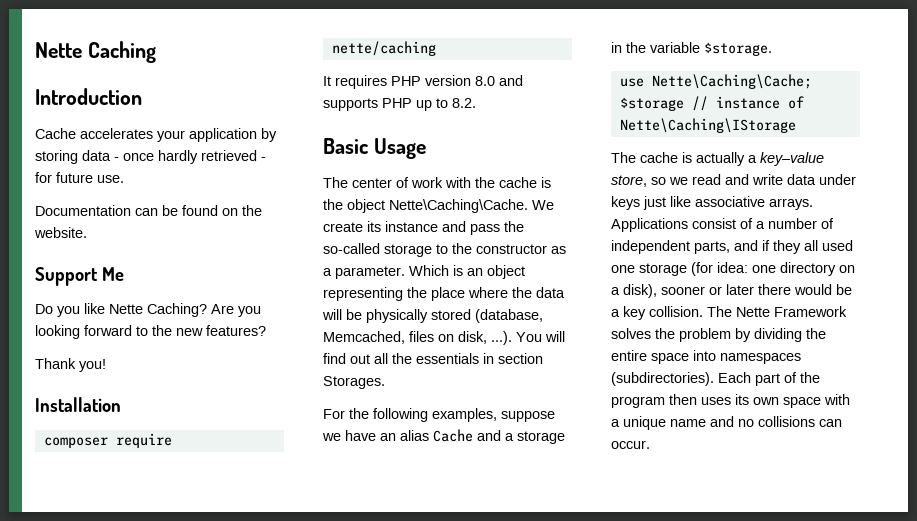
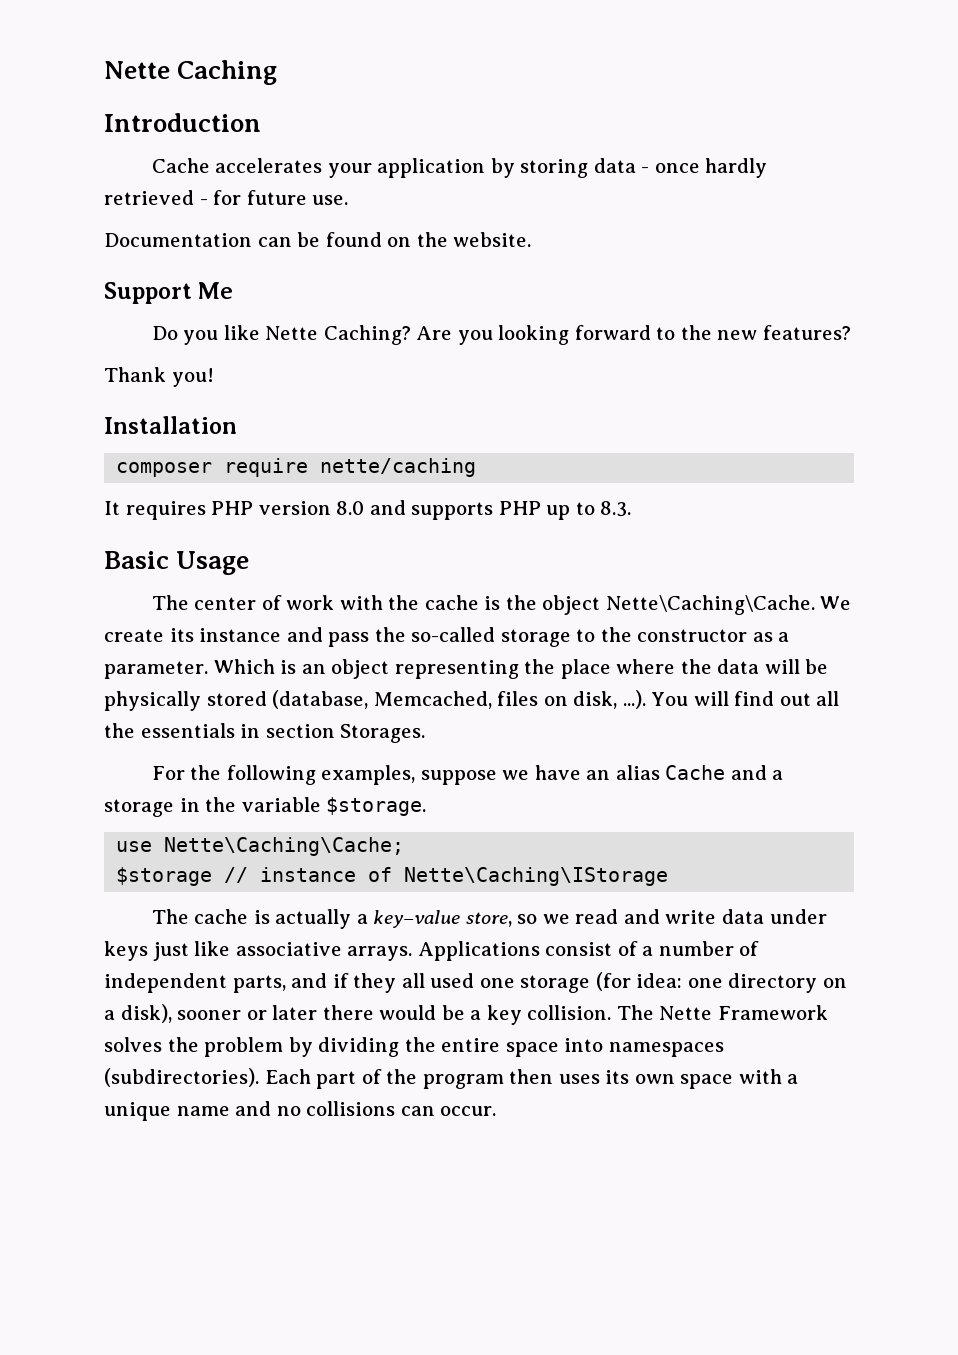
- It requires PHP version 8.0 and supports PHP up to 8.2.
+ It requires PHP version 8.0 and supports PHP up to 8.3.

